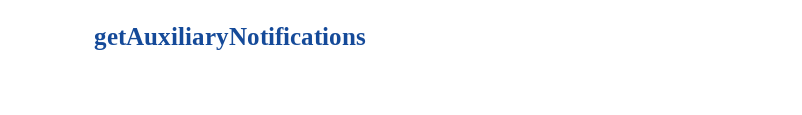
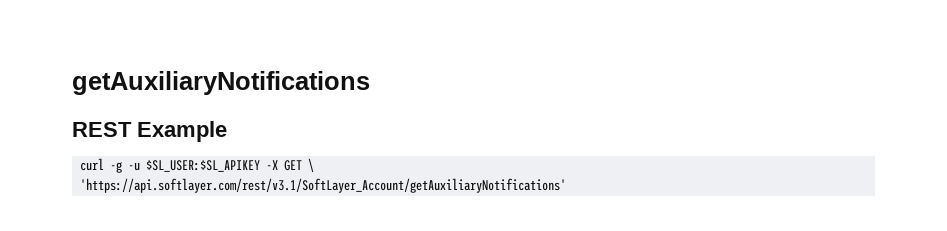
+ REST Example
+ curl -g -u $SL_USER:$SL_APIKEY -X GET \
+ 'https://api.softlayer.com/rest/v3.1/SoftLayer_Account/getAuxiliaryNotifications'

